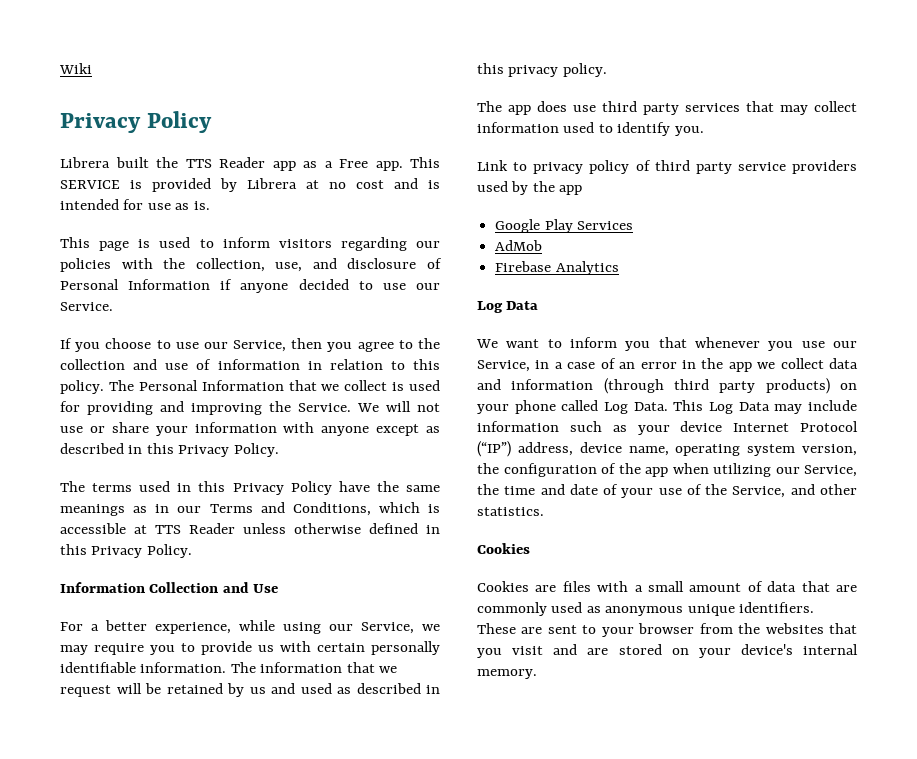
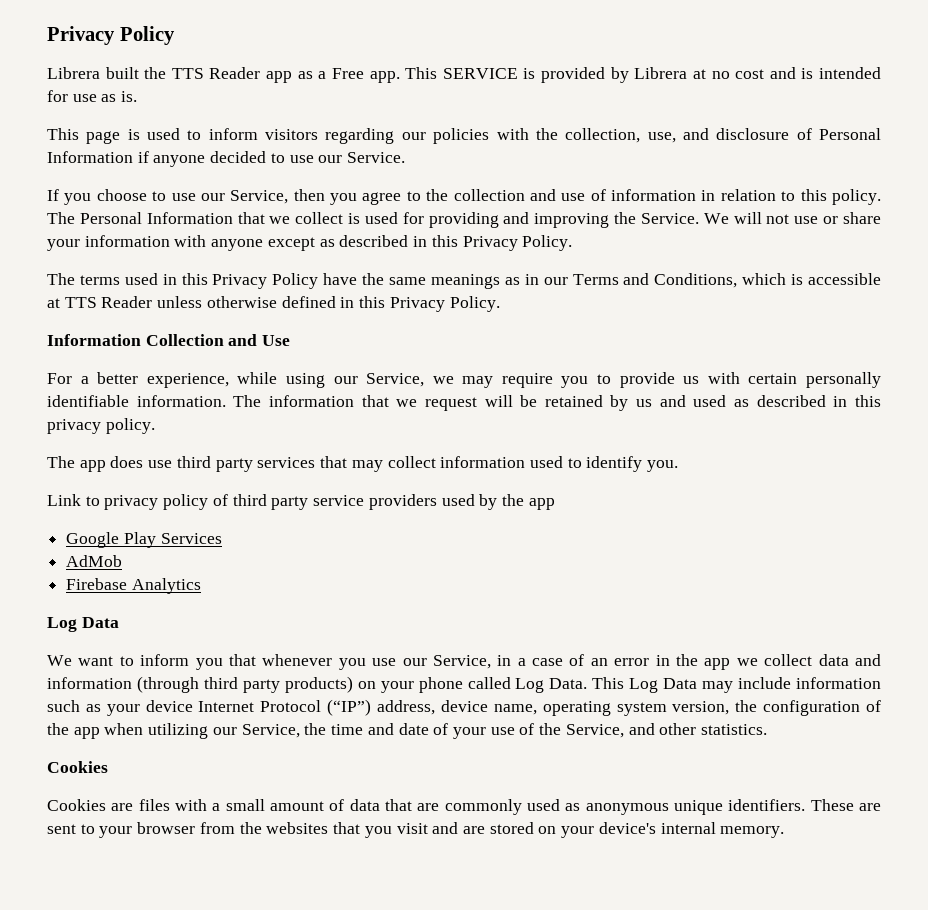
- Wiki

